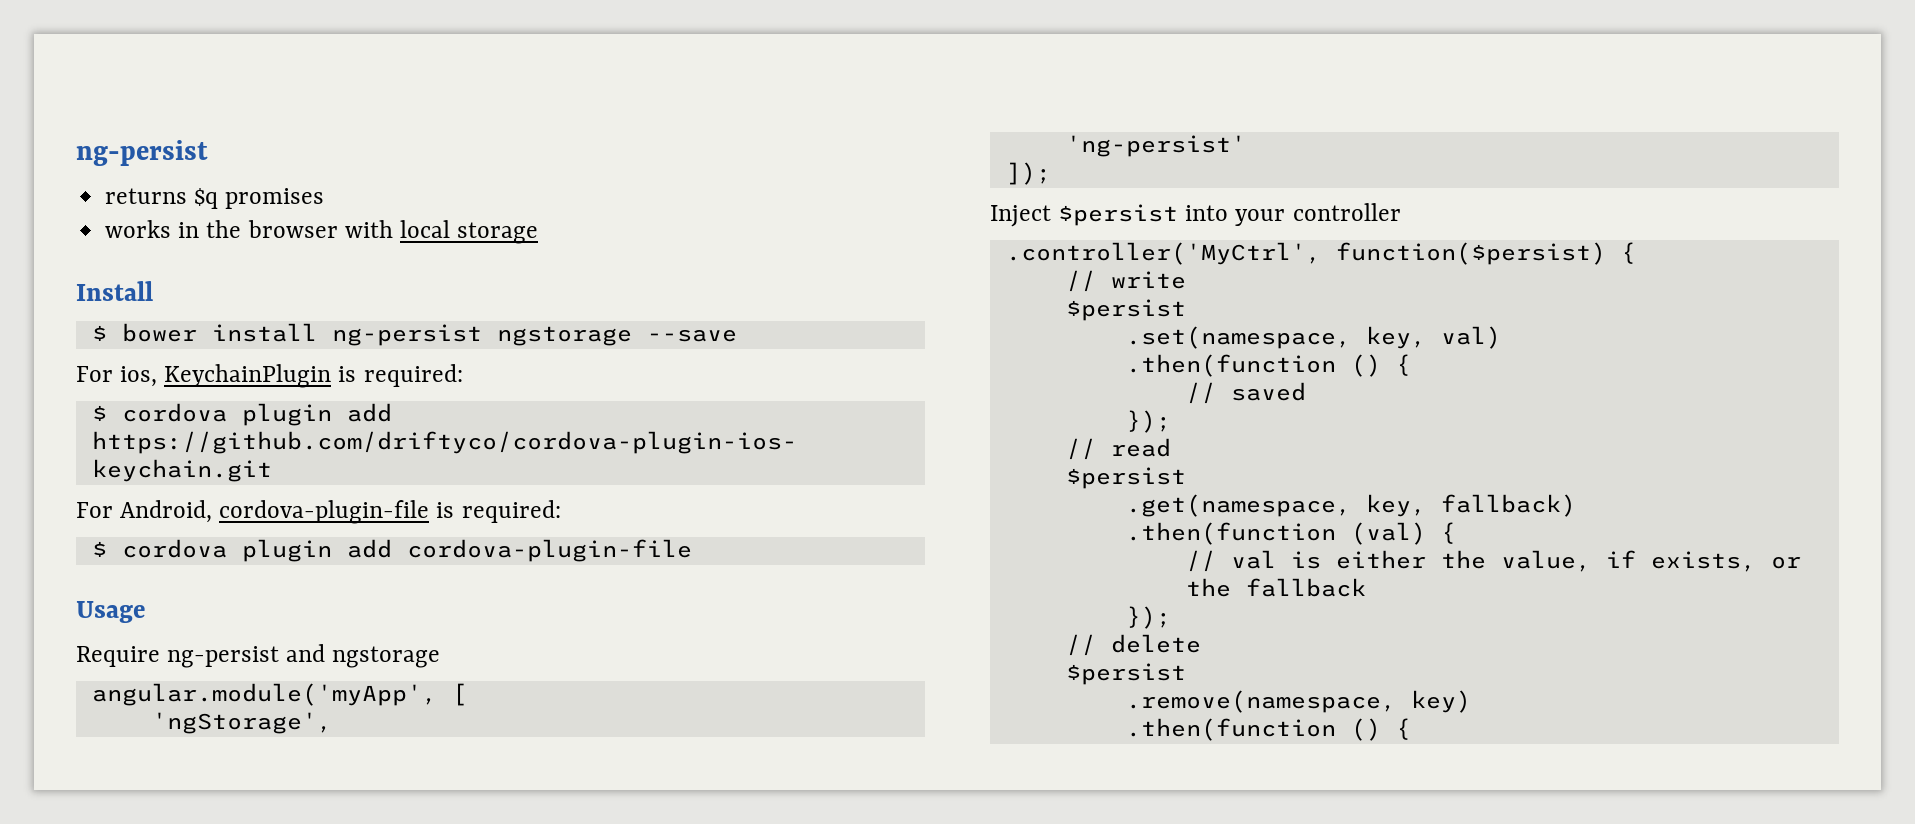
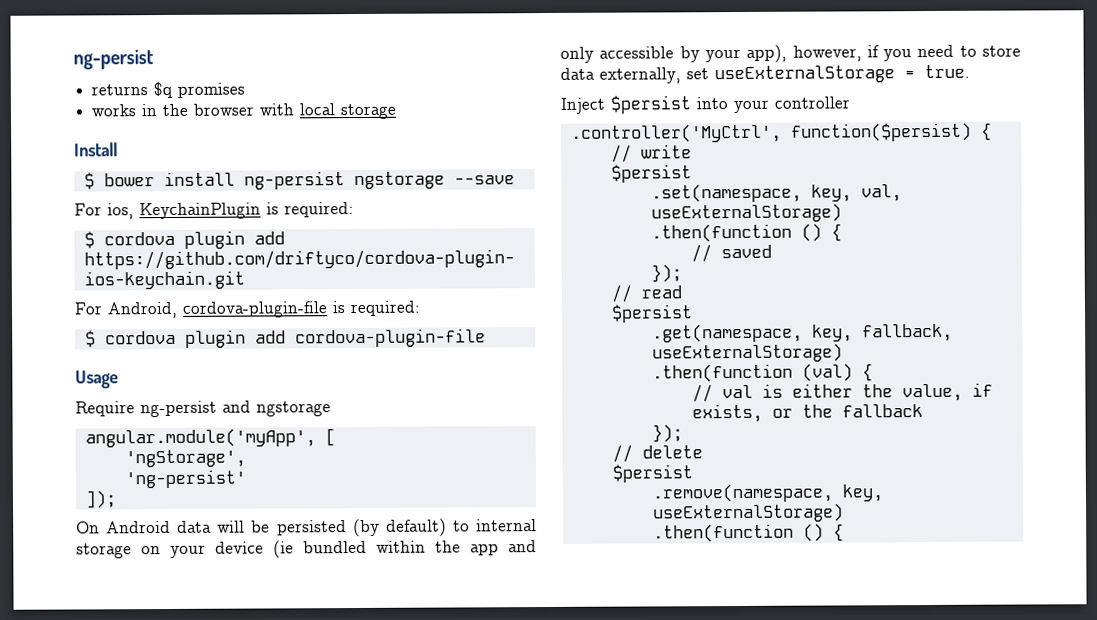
+ On Android data will be persisted (by default) to internal storage on your device (ie bundled within the app and only accessible by your app), however, if you need to store data externally, set useExternalStorage = true.
- .set(namespace, key, val)
+ .set(namespace, key, val, useExternalStorage)
- .get(namespace, key, fallback)
+ .get(namespace, key, fallback, useExternalStorage)
- .remove(namespace, key)
+ .remove(namespace, key, useExternalStorage)

